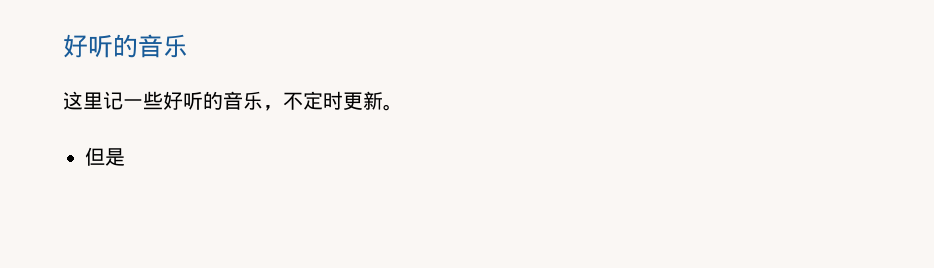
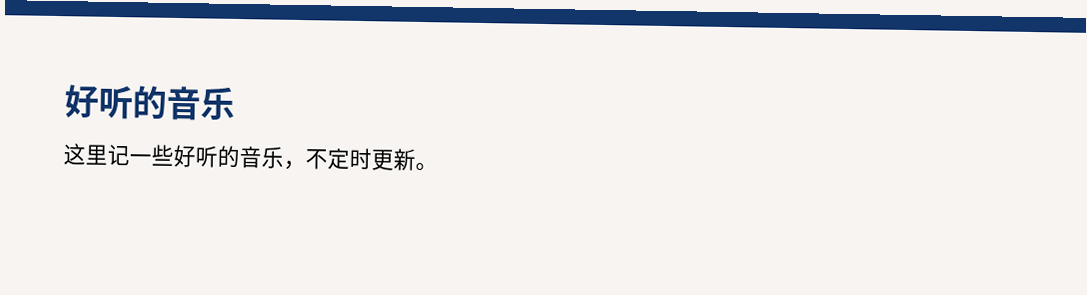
- 但是

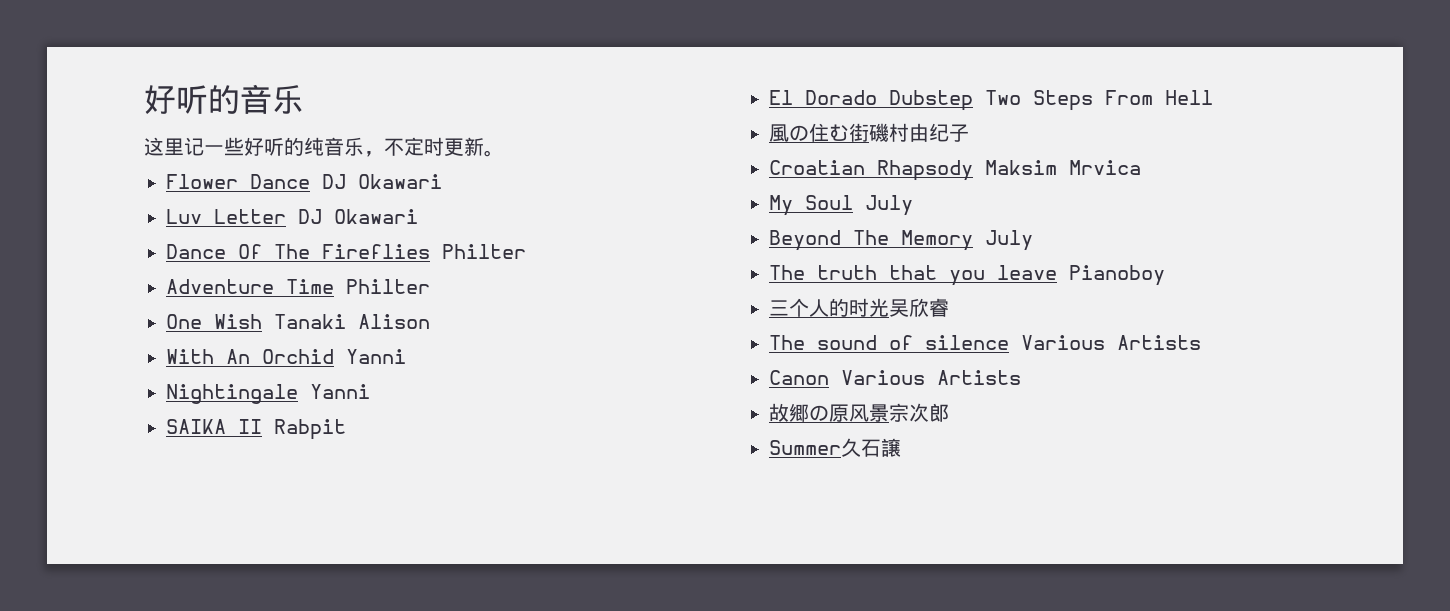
- 这里记一些好听的音乐，不定时更新。
+ 这里记一些好听的纯音乐，不定时更新。
+ Flower Dance DJ Okawari
+ Luv Letter DJ Okawari
+ Dance Of The Fireflies Philter
+ Adventure Time Philter
+ One Wish Tanaki Alison
+ With An Orchid Yanni
+ Nightingale Yanni
+ SAIKA II Rabpit
+ El Dorado Dubstep Two Steps From Hell
+ 風の住む街磯村由纪子
+ Croatian Rhapsody Maksim Mrvica
+ My Soul July
+ Beyond The Memory July
+ The truth that you leave Pianoboy
+ 三个人的时光吴欣睿
+ The sound of silence Various Artists
+ Canon Various Artists
+ 故郷の原风景宗次郎
+ Summer久石譲

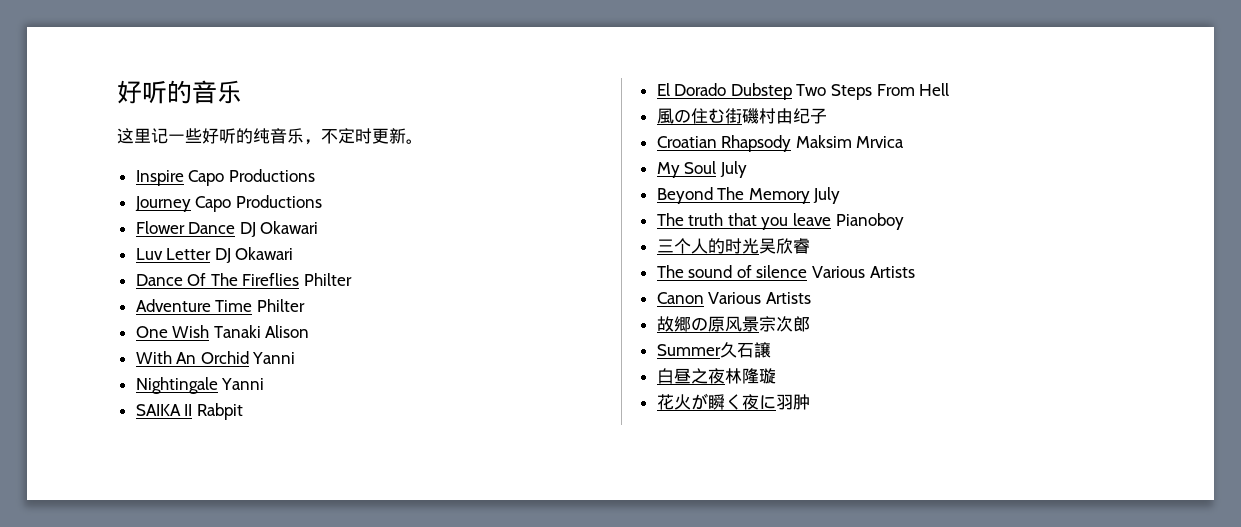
+ Inspire Capo Productions
+ Journey Capo Productions
+ 白昼之夜林隆璇
+ 花火が瞬く夜に羽肿

